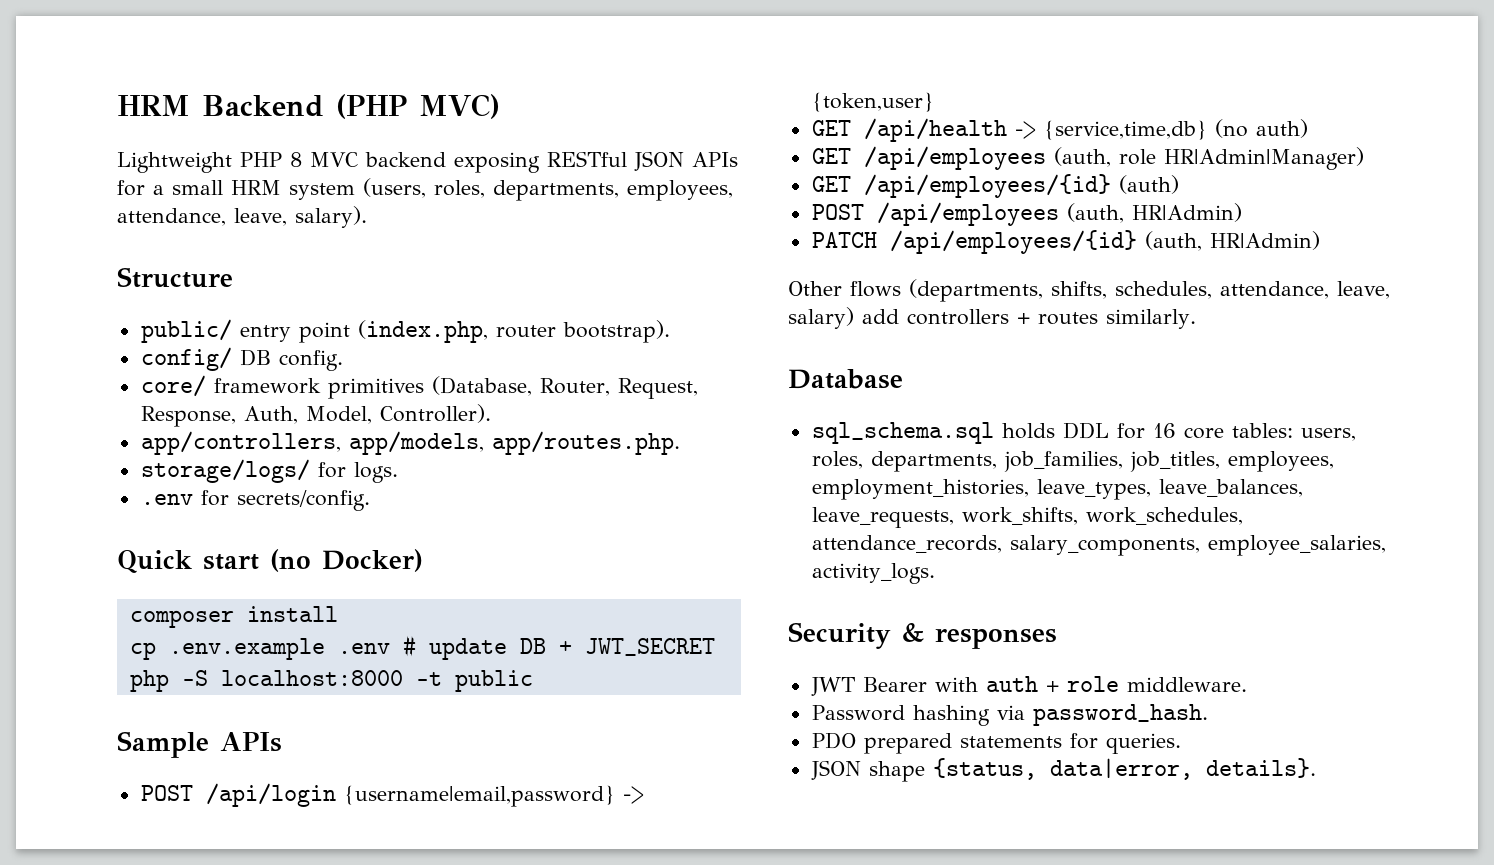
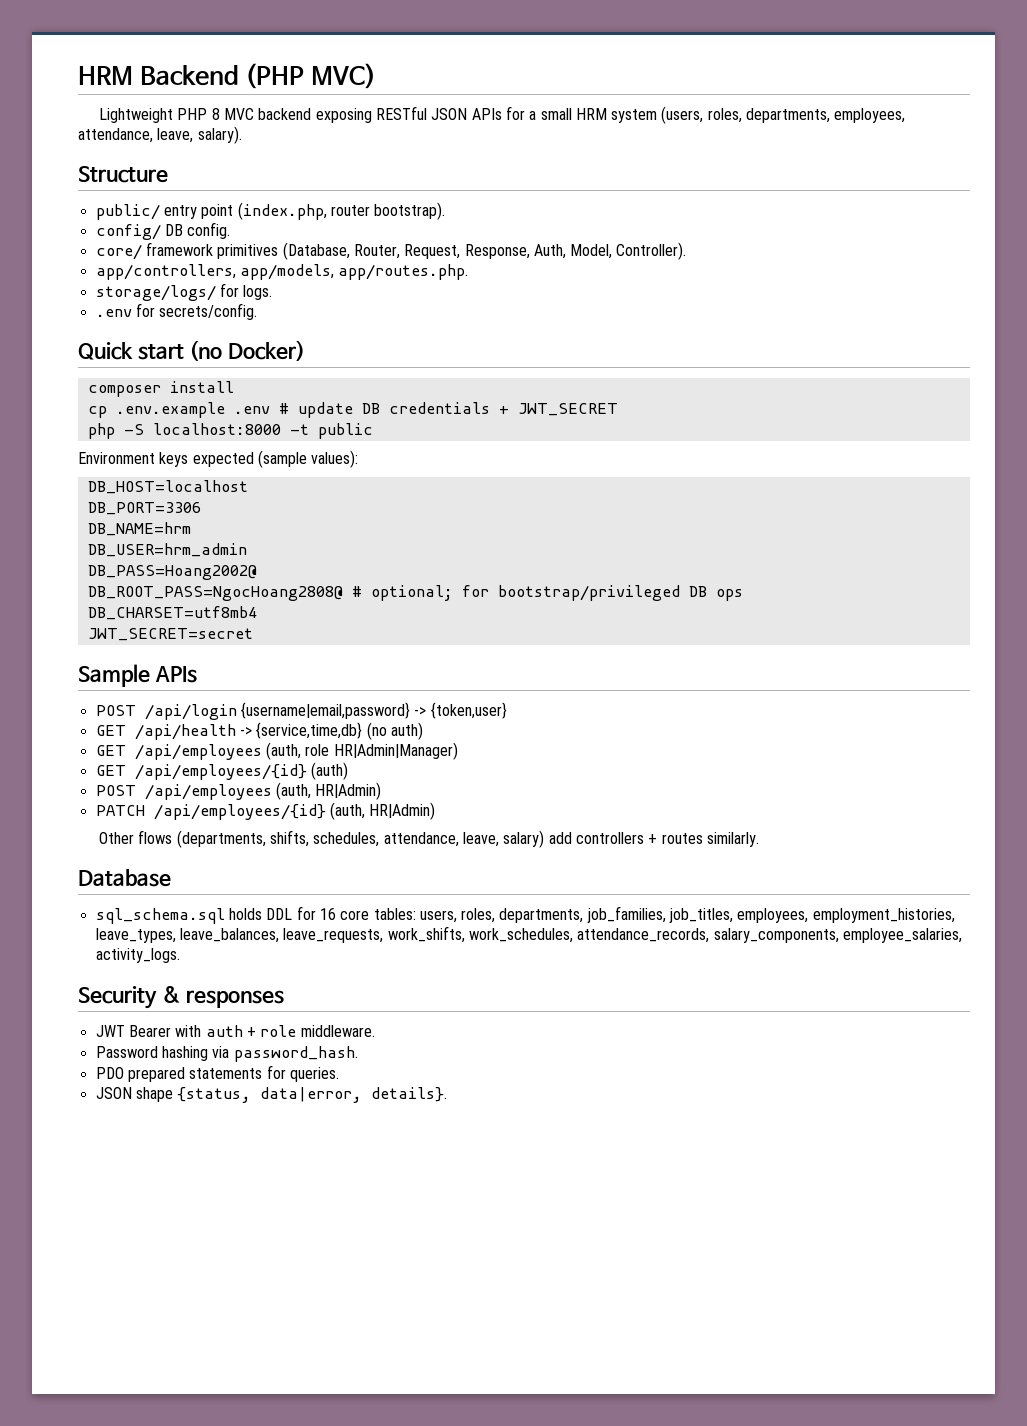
- cp .env.example .env # update DB + JWT_SECRET
+ cp .env.example .env # update DB credentials + JWT_SECRET
+ Environment keys expected (sample values):
+ DB_HOST=localhost
+ DB_PORT=3306
+ DB_NAME=hrm
+ DB_USER=hrm_admin
+ DB_PASS=Hoang2002@
+ DB_ROOT_PASS=NgocHoang2808@ # optional; for bootstrap/privileged DB ops
+ DB_CHARSET=utf8mb4
+ JWT_SECRET=secret

